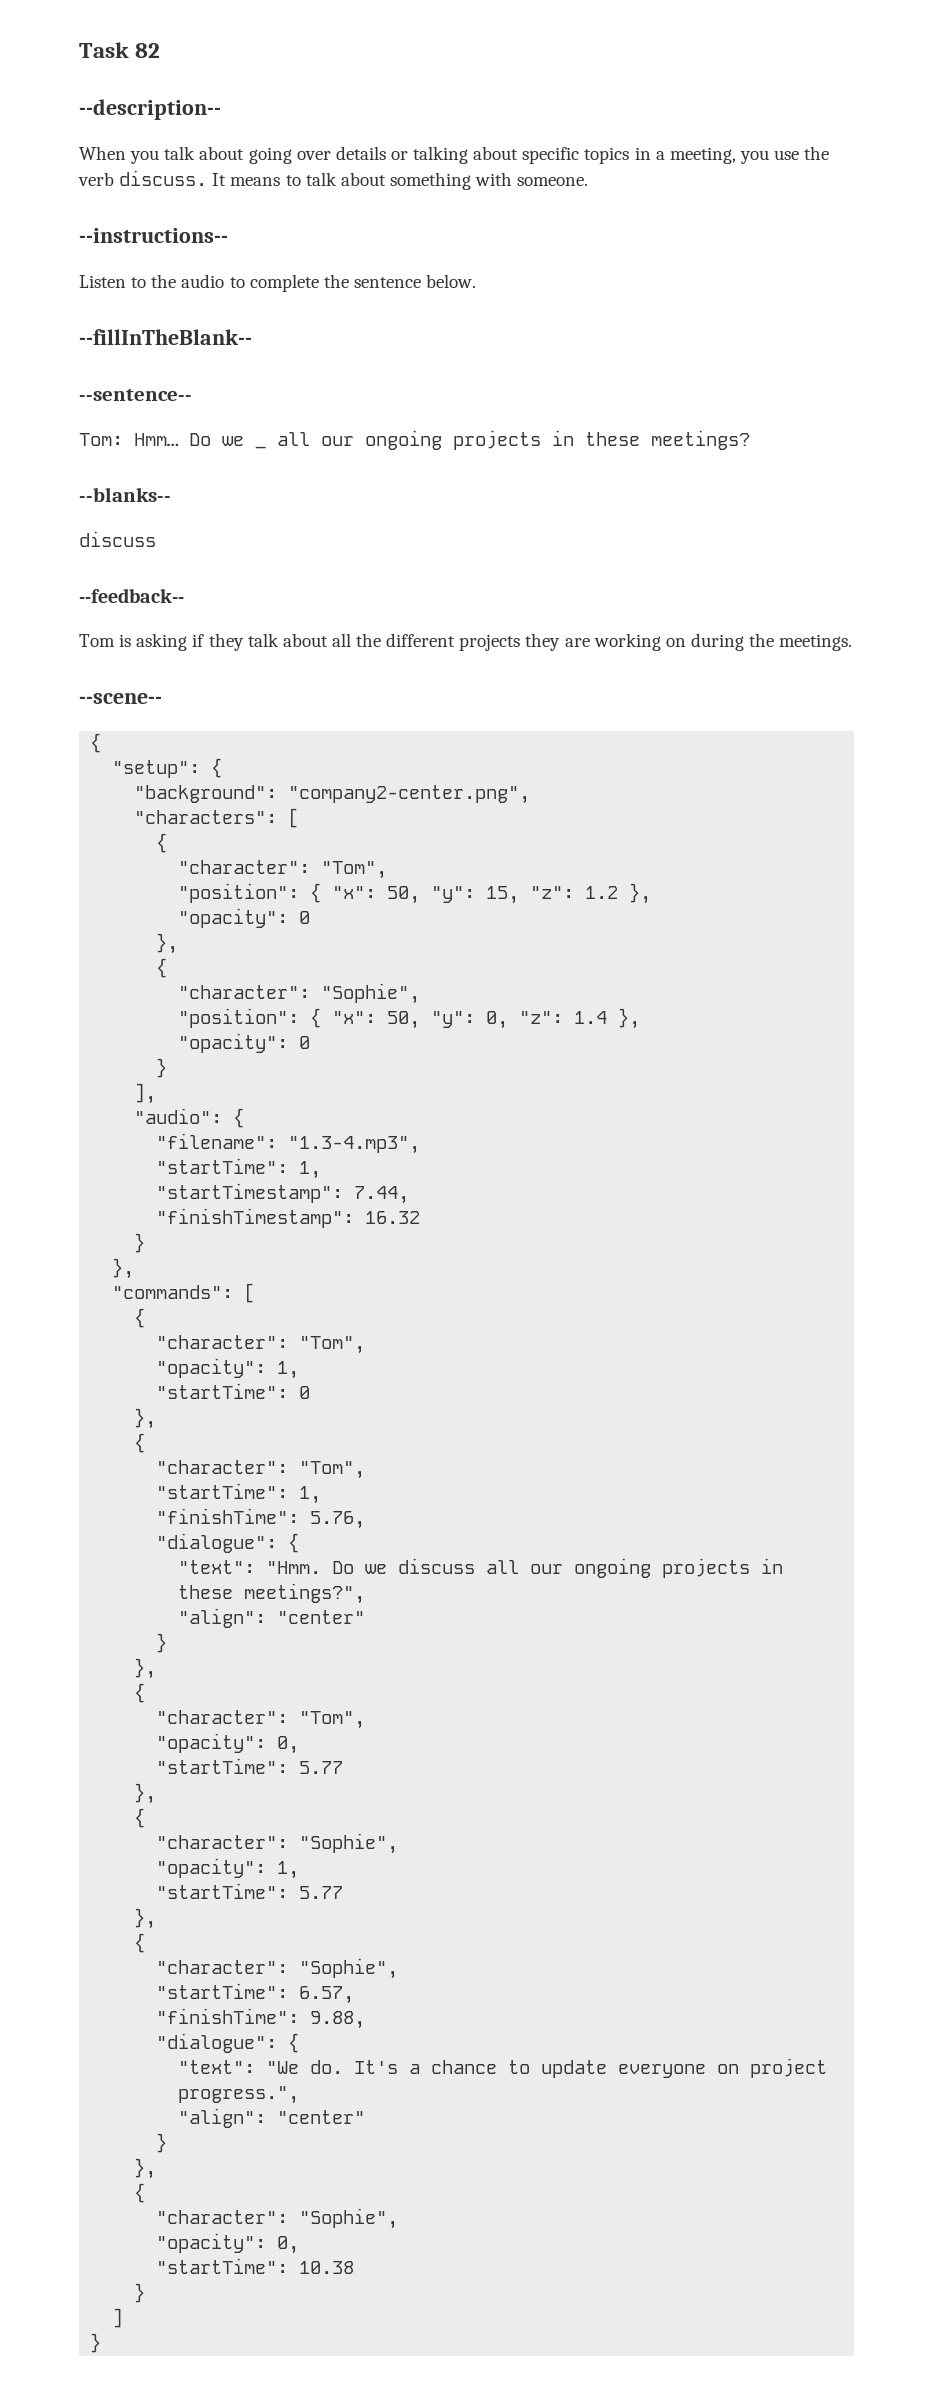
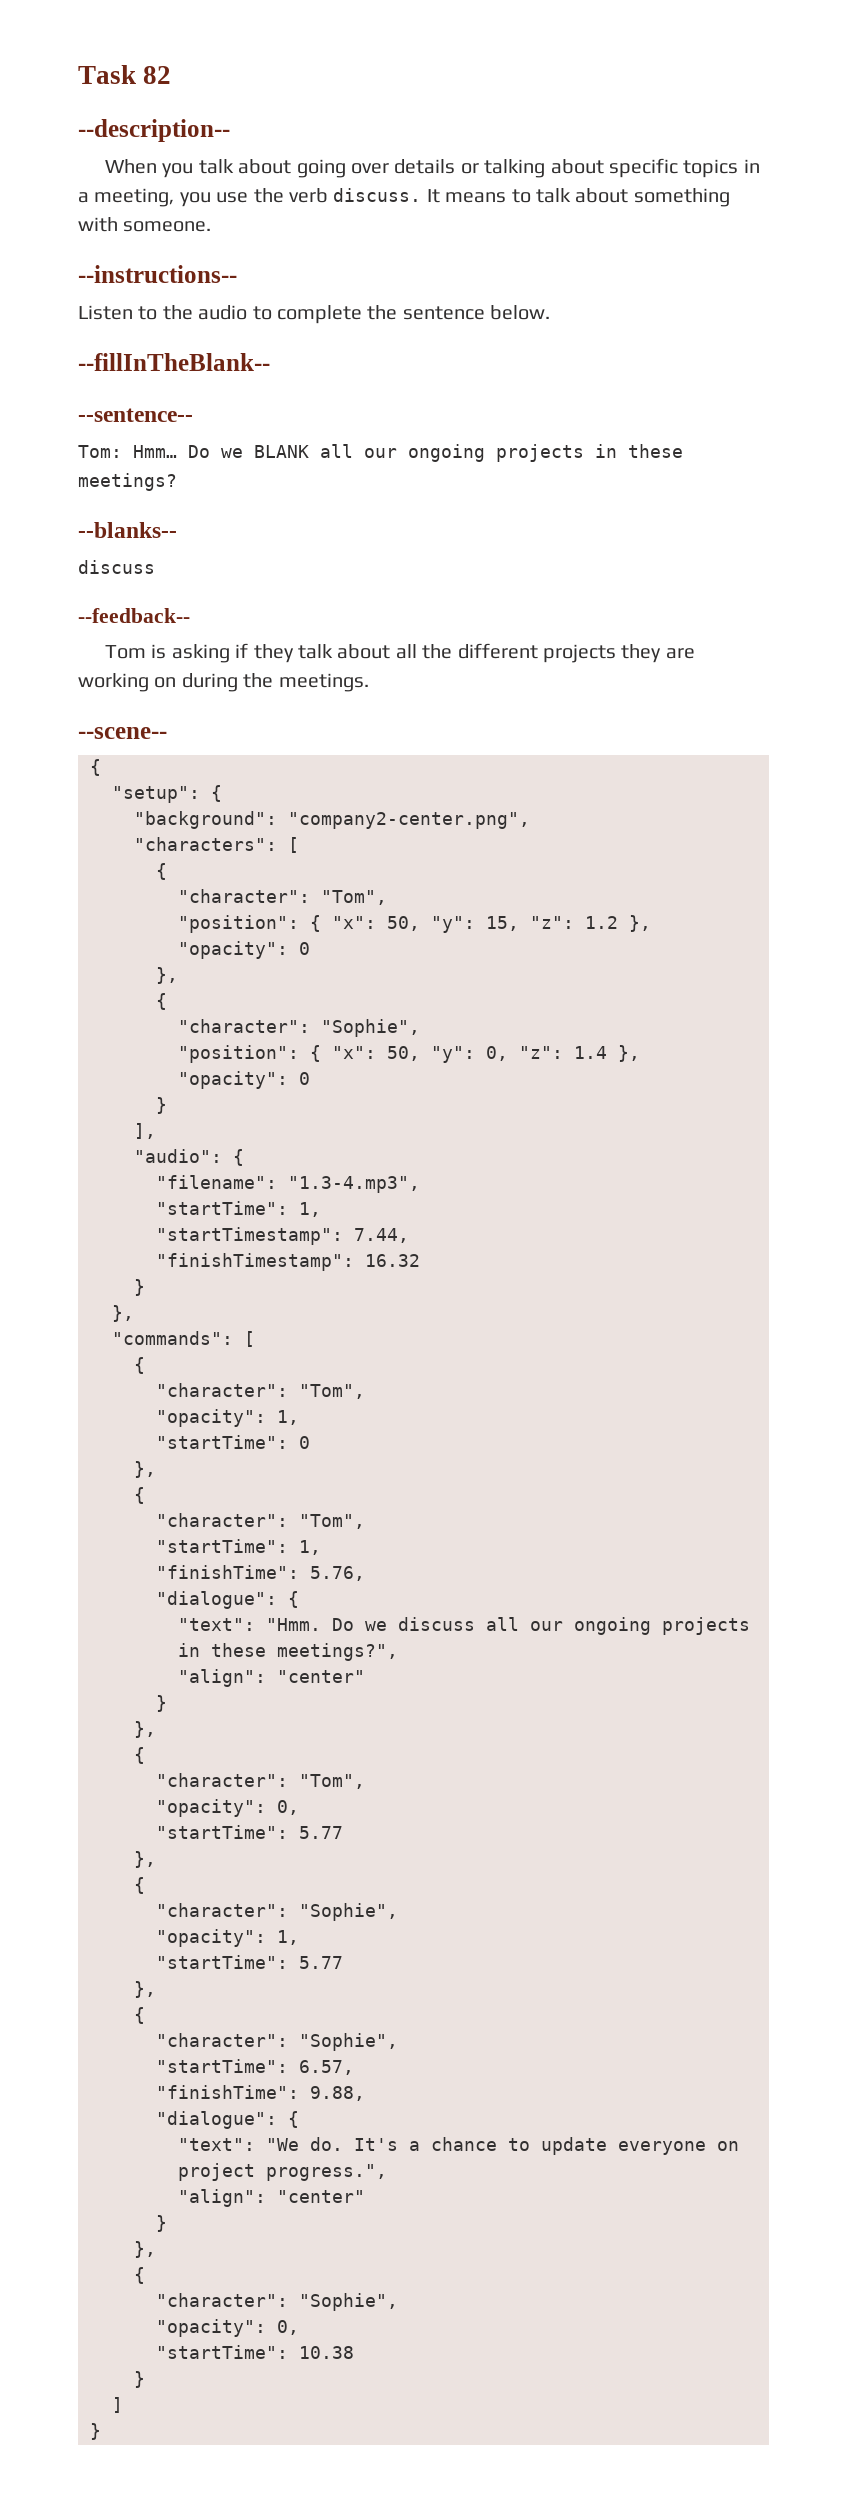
- Do we _ all our ongoing projects in these meetings?
+ Do we BLANK all our ongoing projects in these meetings?

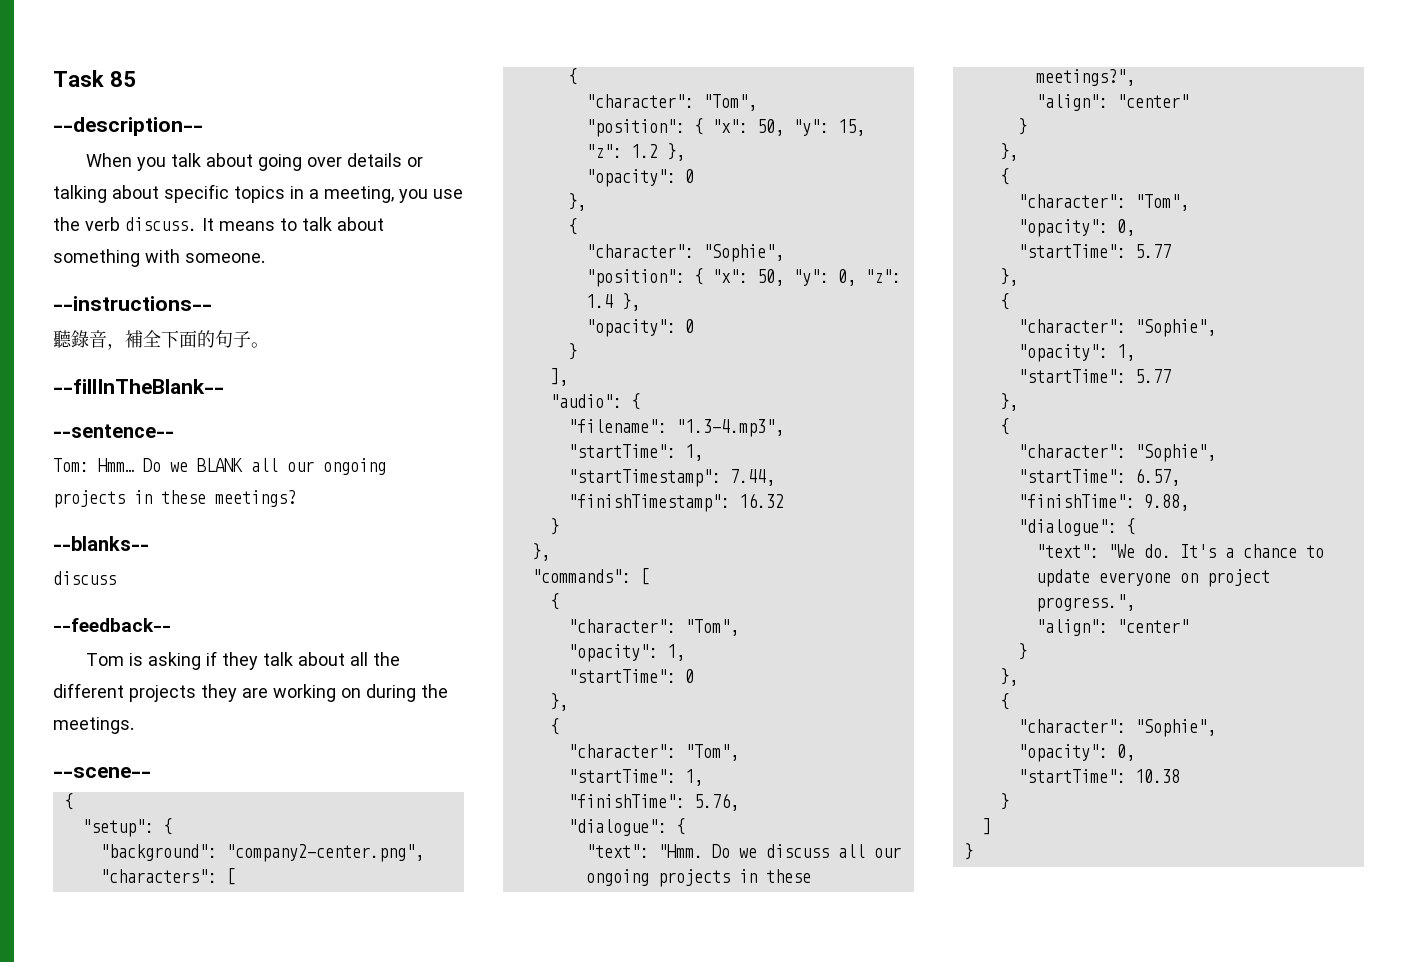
- Task 82
+ Task 85
- Listen to the audio to complete the sentence below.
+ 聽錄音，補全下面的句子。

